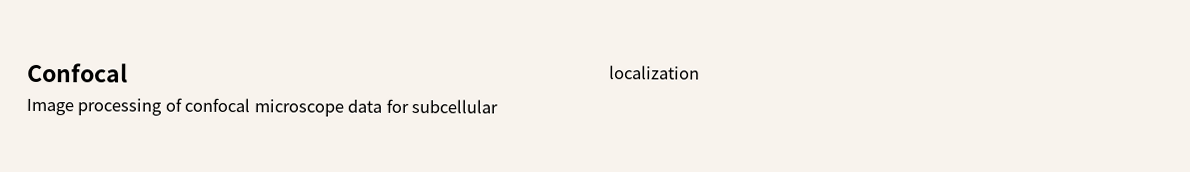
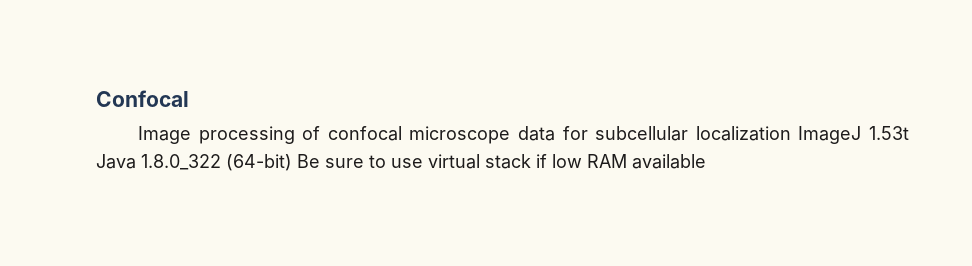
- Image processing of confocal microscope data for subcellular localization
+ Image processing of confocal microscope data for subcellular localization ImageJ 1.53t Java 1.8.0_322 (64-bit) Be sure to use virtual stack if low RAM available

